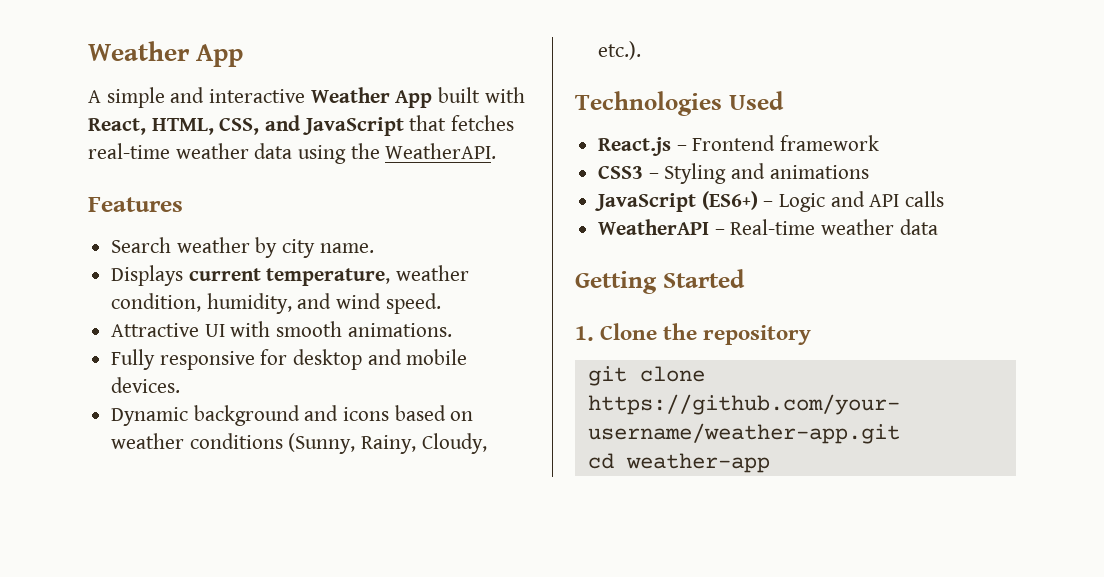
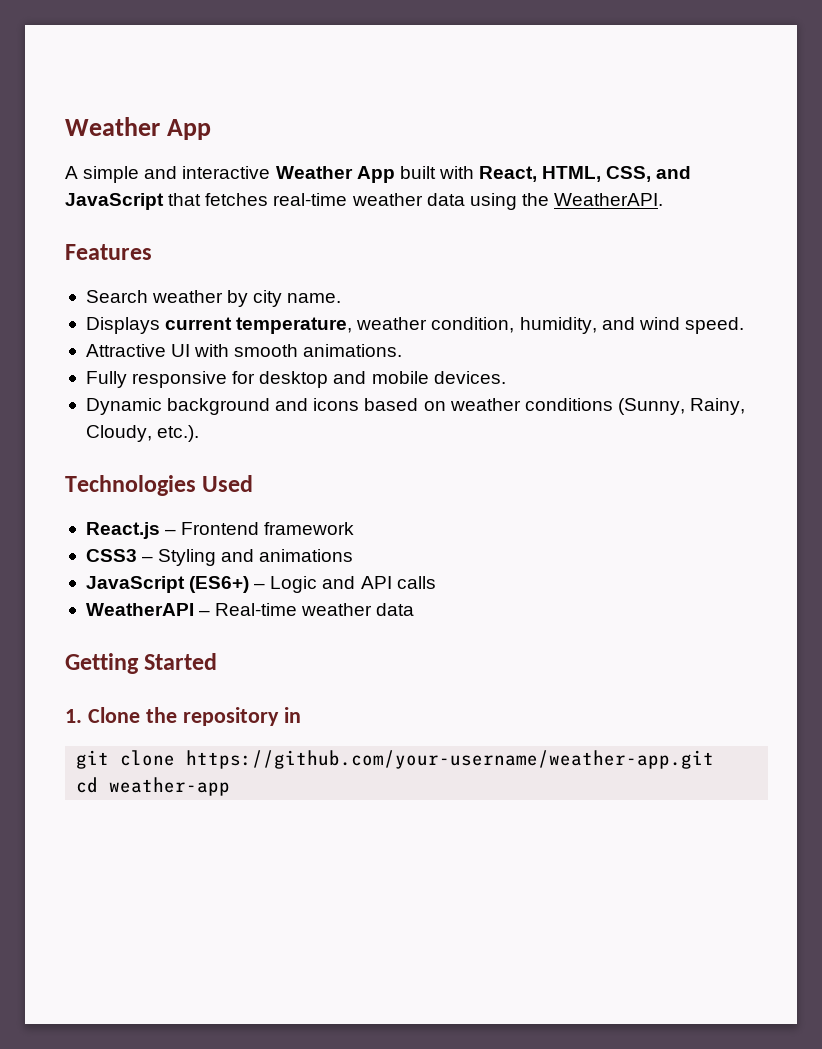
- 1. Clone the repository
+ 1. Clone the repository in

